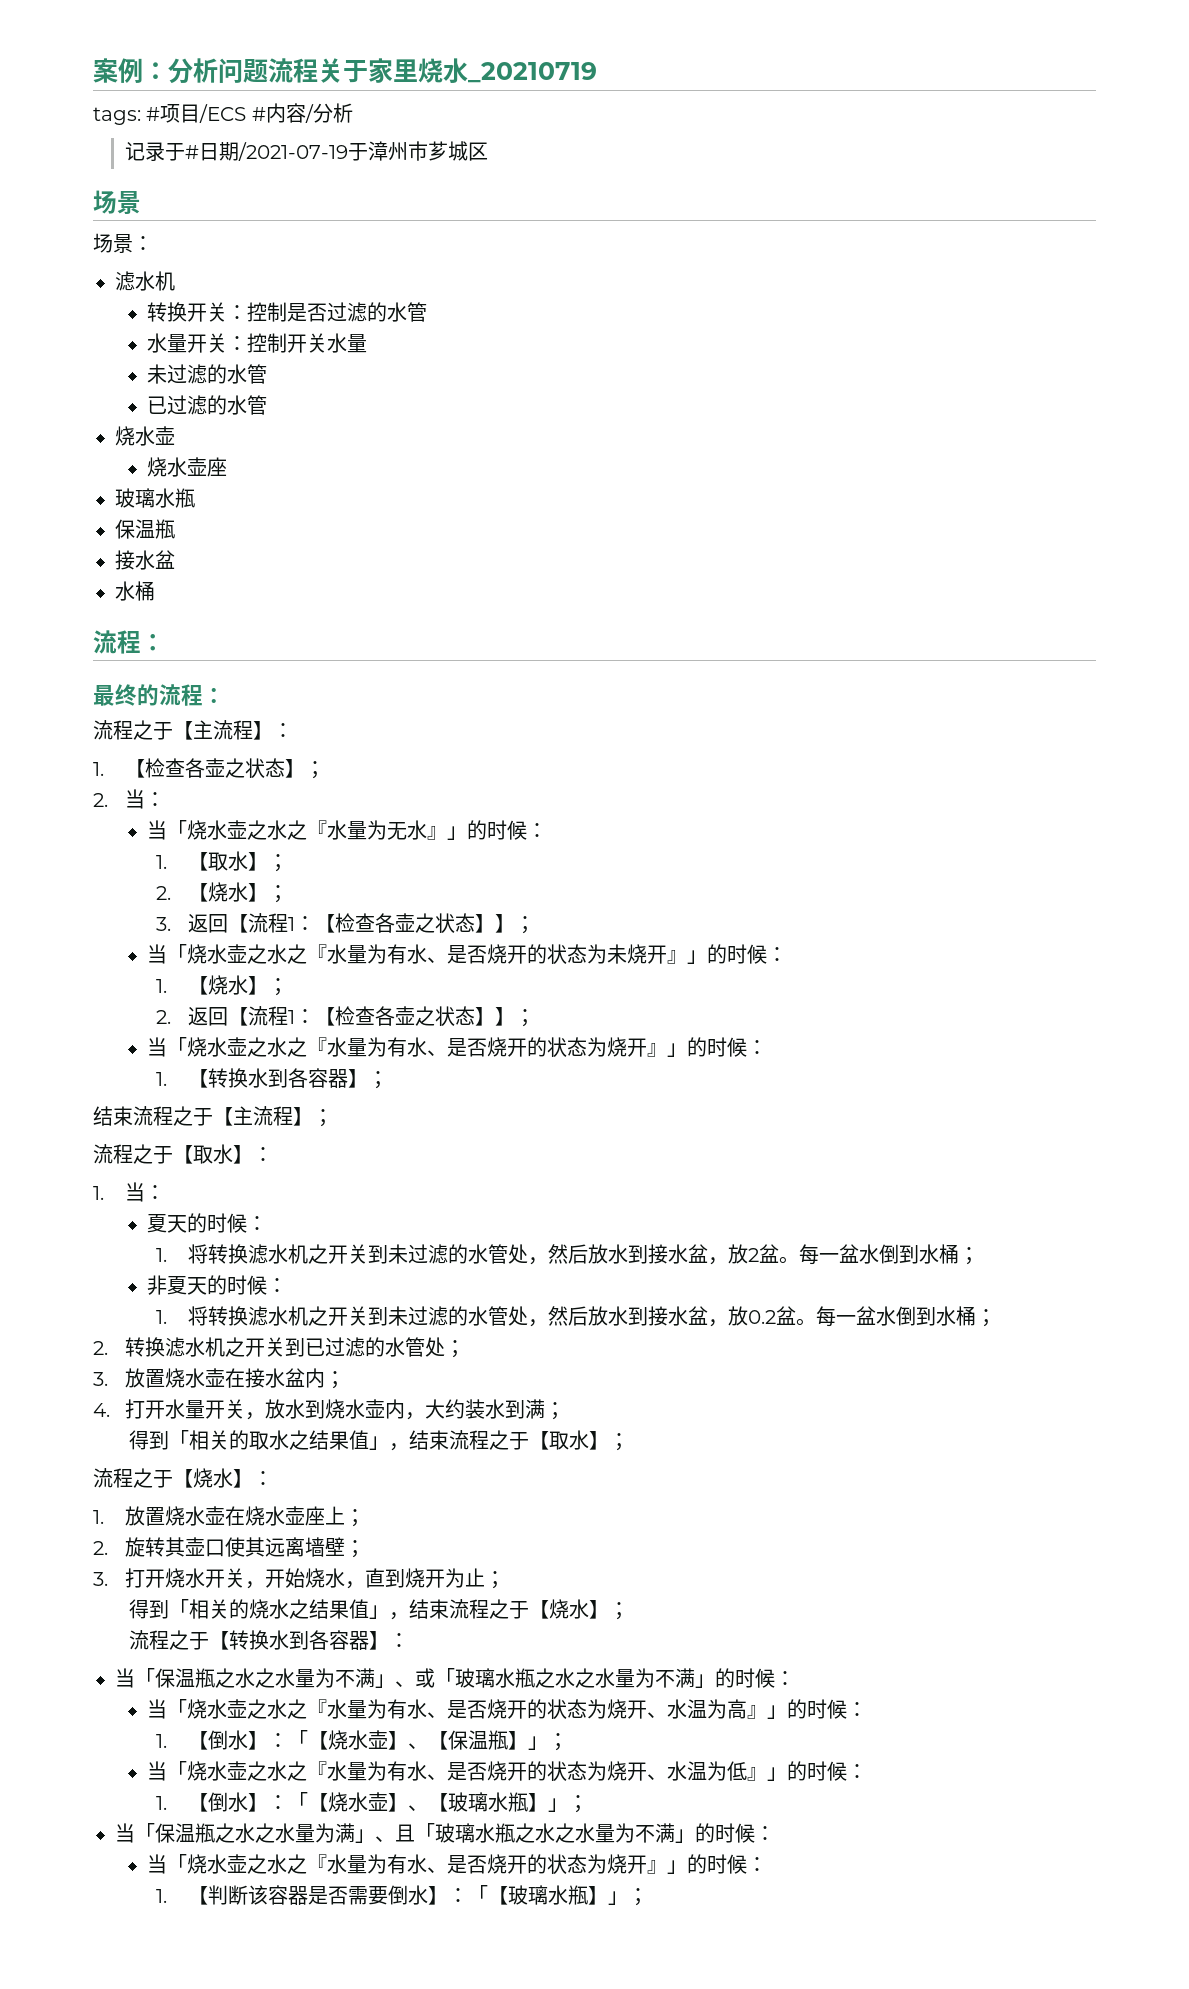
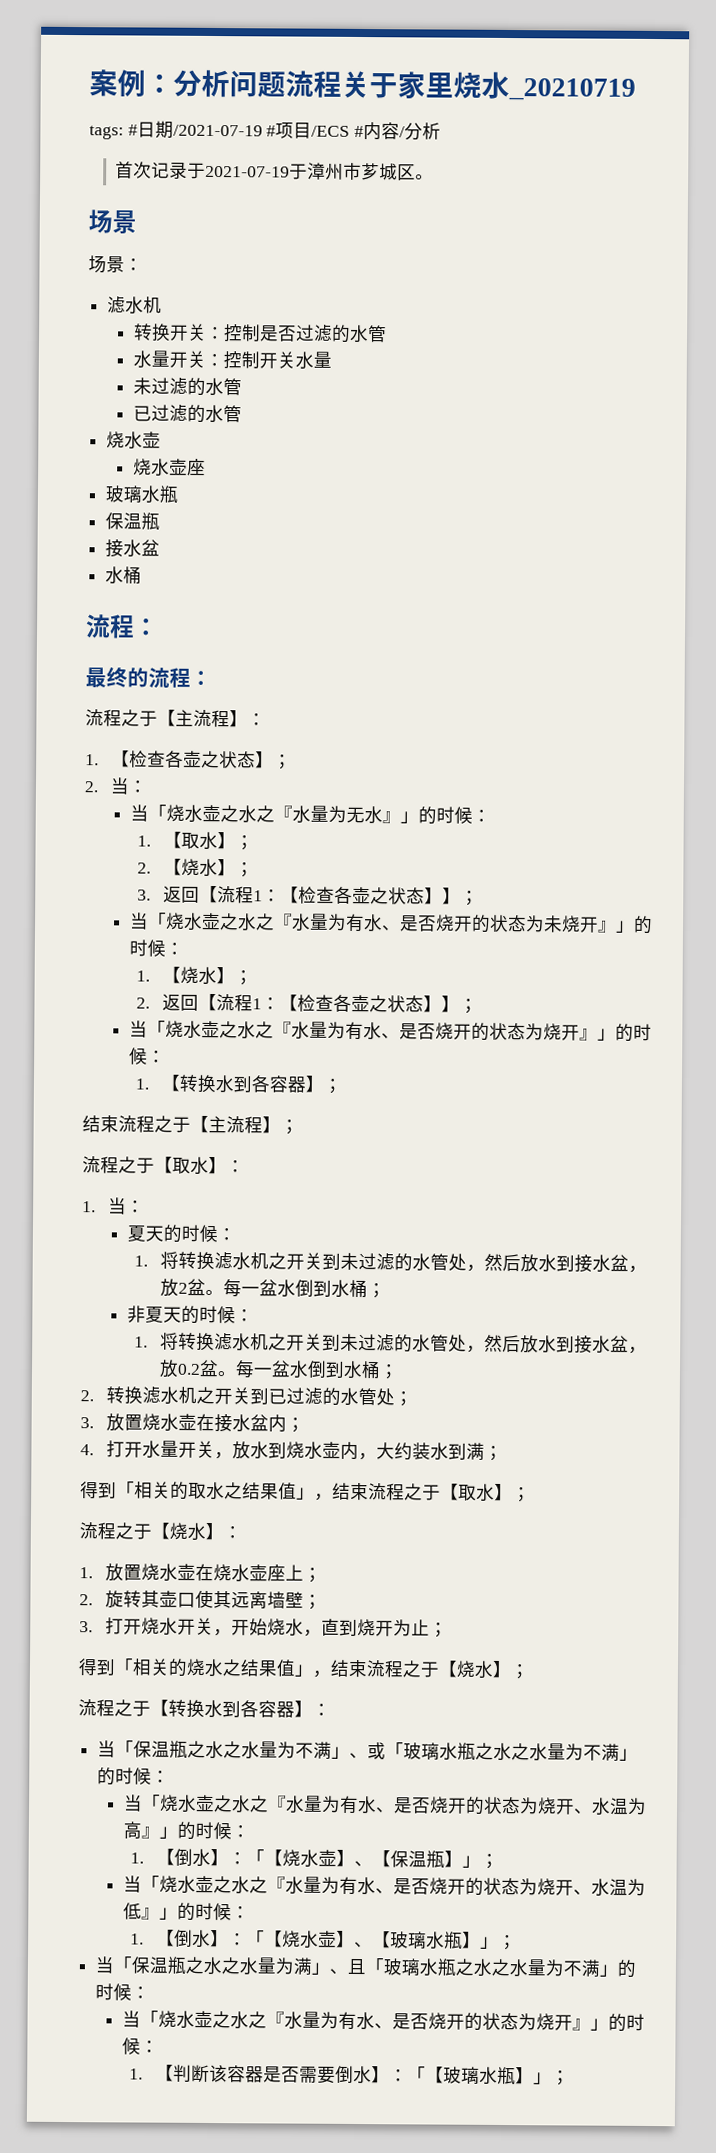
- tags: #项目/ECS #内容/分析
+ tags: #日期/2021-07-19 #项目/ECS #内容/分析
- 记录于#日期/2021-07-19于漳州市芗城区
+ 首次记录于2021-07-19于漳州市芗城区。

